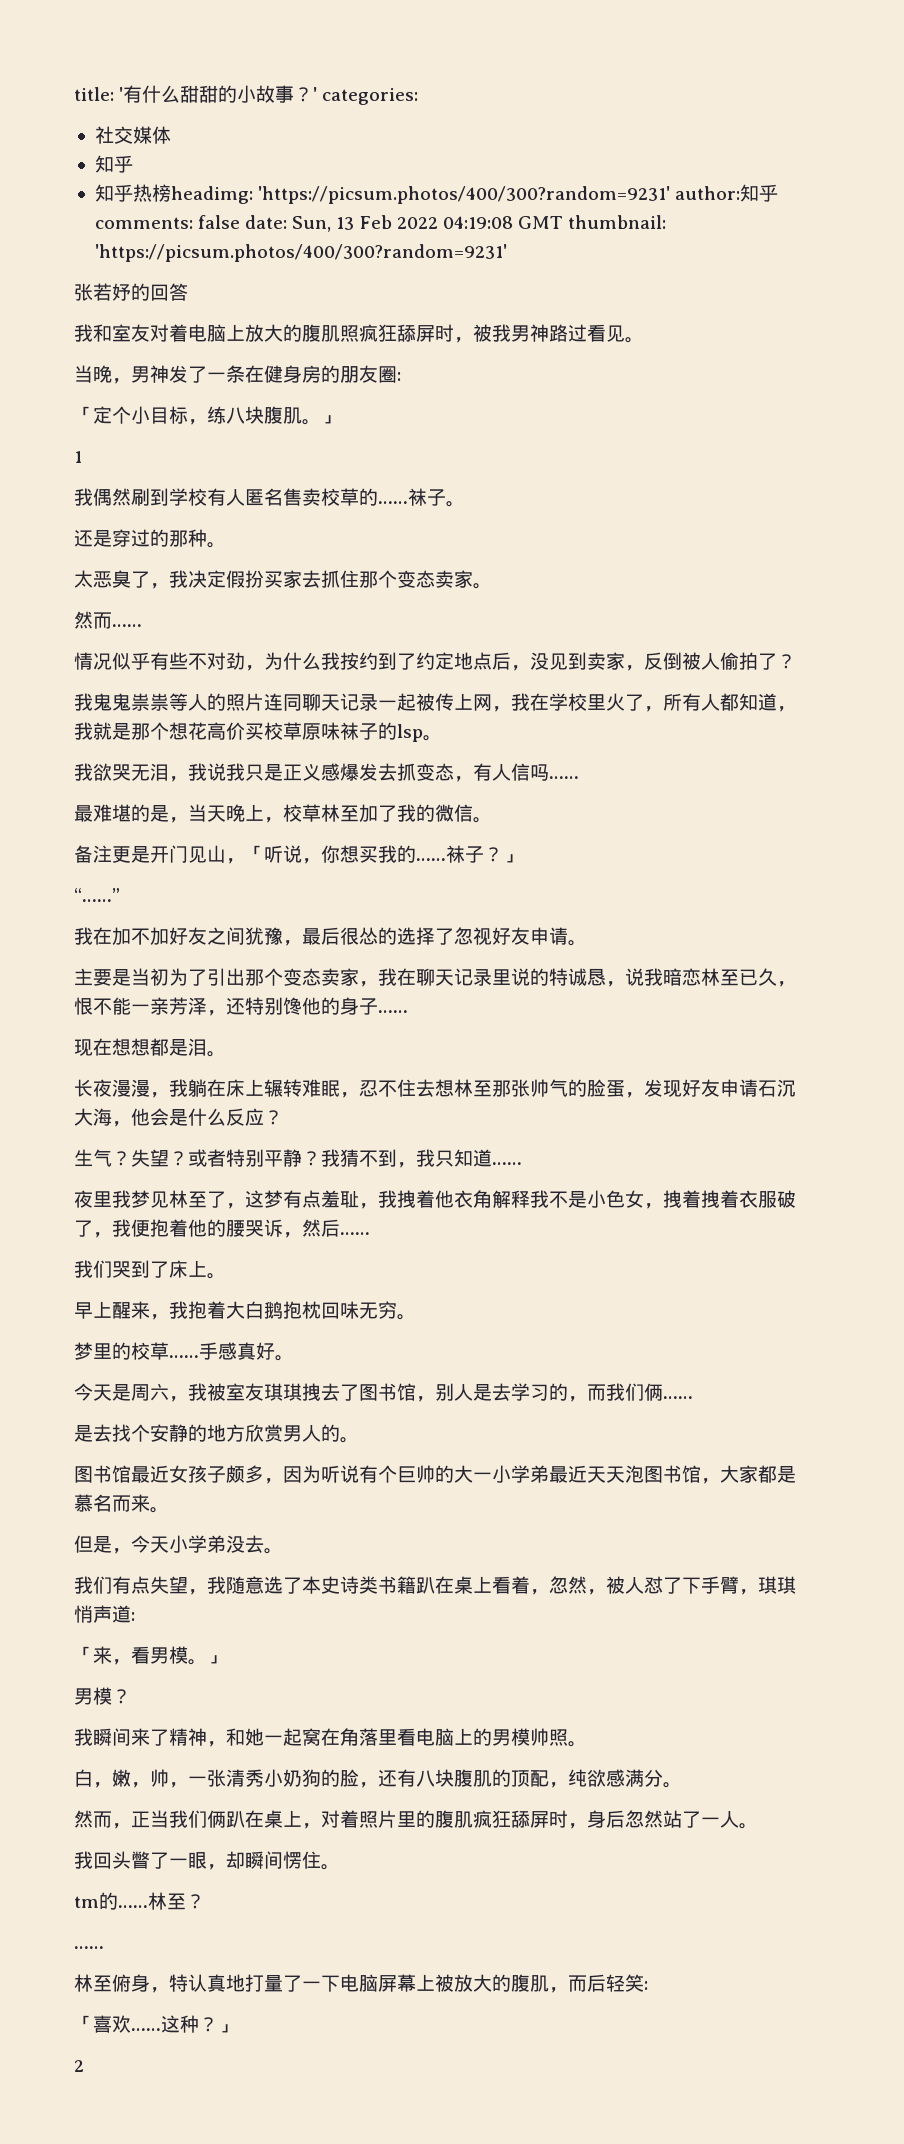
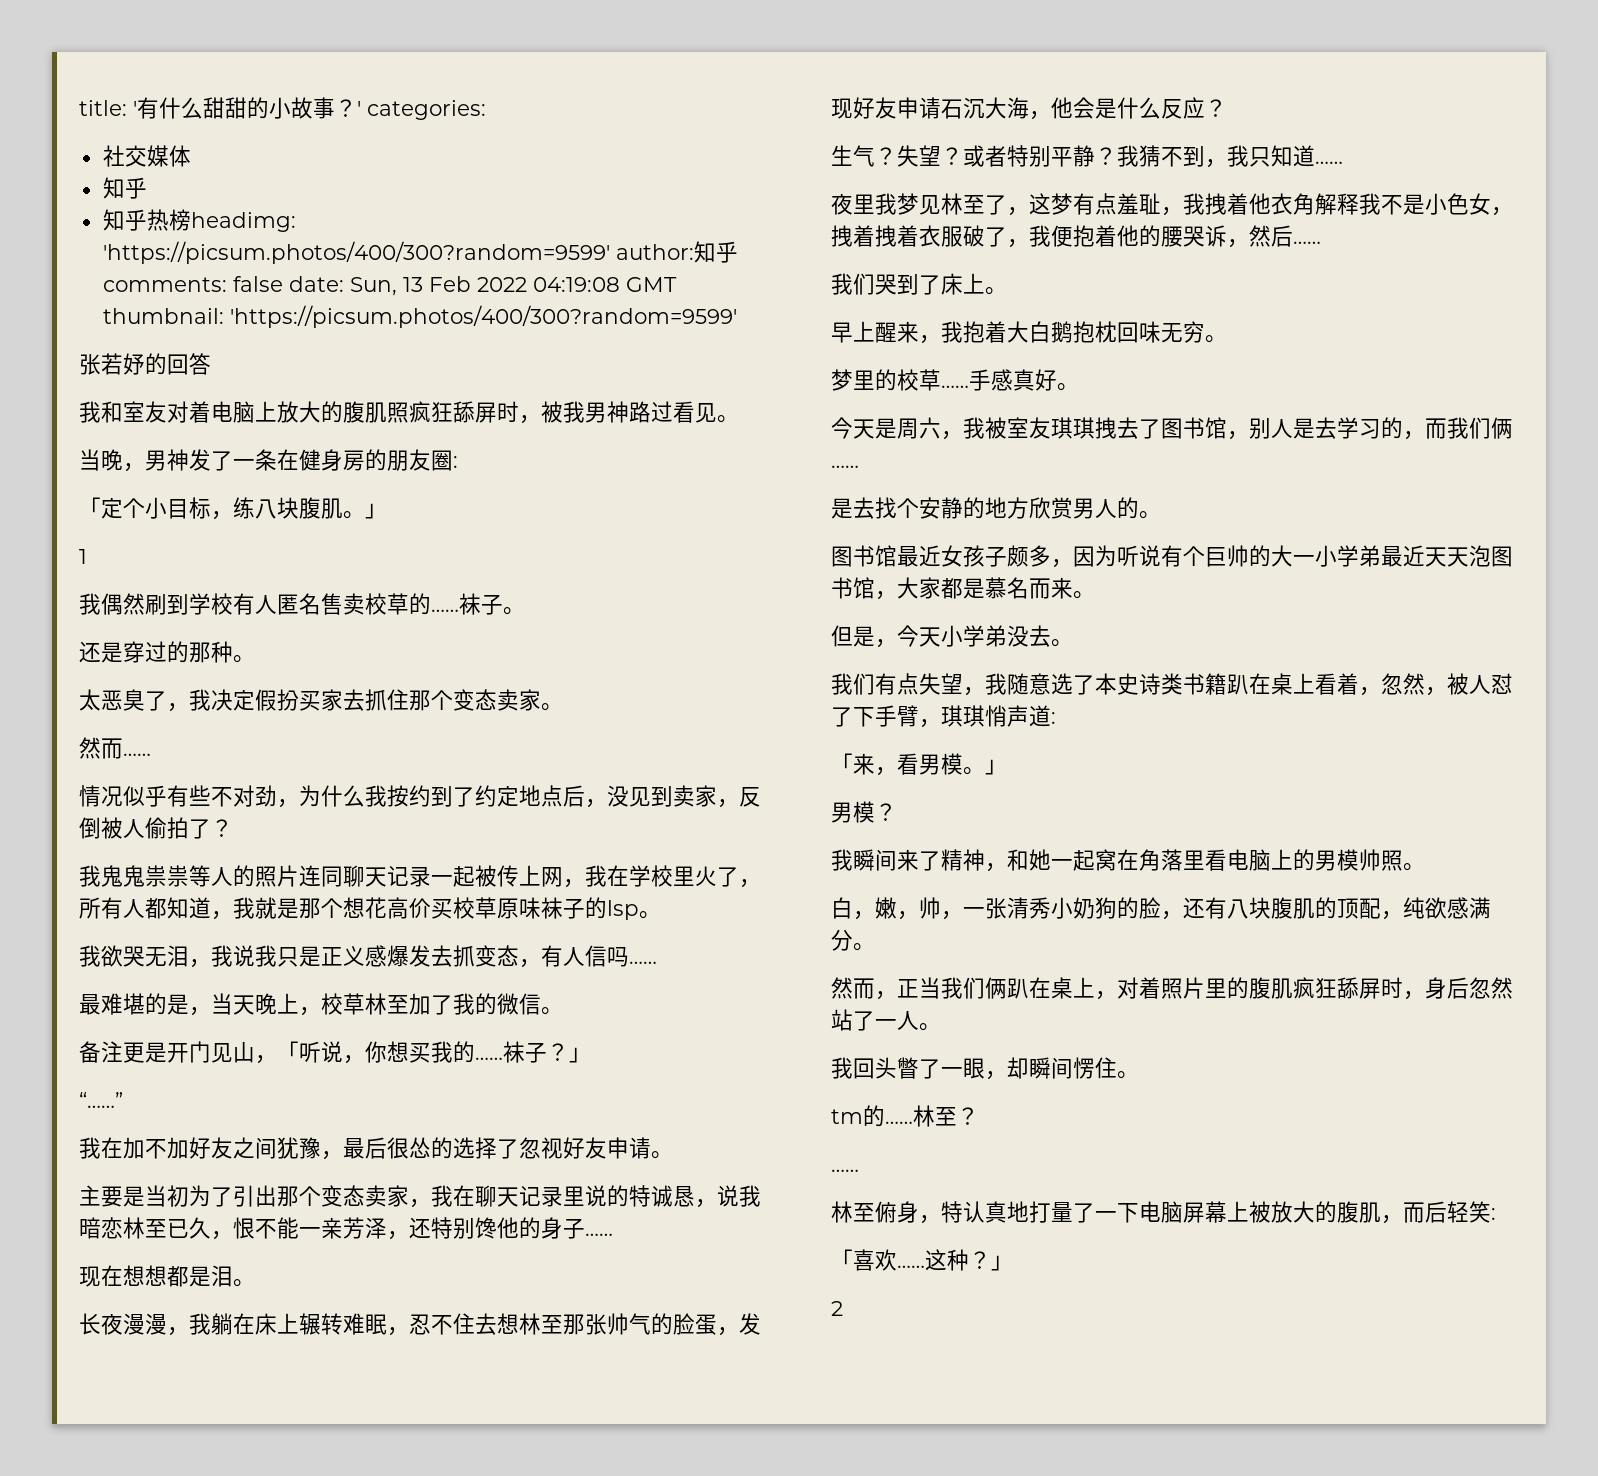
- 知乎热榜headimg: 'https://picsum.photos/400/300?random=9231' author:知乎comments: false date: Sun, 13 Feb 2022 04:19:08 GMT thumbnail: 'https://picsum.photos/400/300?random=9231'
+ 知乎热榜headimg: 'https://picsum.photos/400/300?random=9599' author:知乎comments: false date: Sun, 13 Feb 2022 04:19:08 GMT thumbnail: 'https://picsum.photos/400/300?random=9599'

